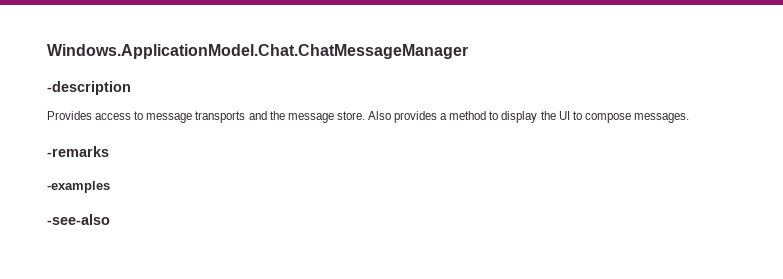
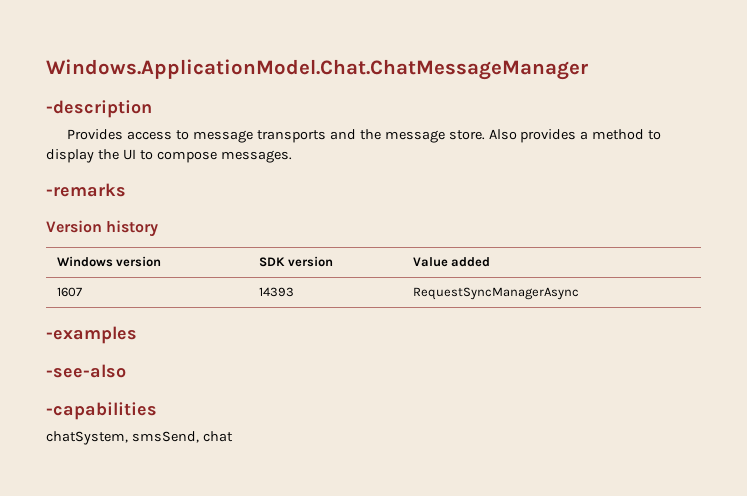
+ Version history
+ Windows version | SDK version | Value added
+ 1607 | 14393 | RequestSyncManagerAsync
  -examples
  -see-also
+ -capabilities
+ chatSystem, smsSend, chat

